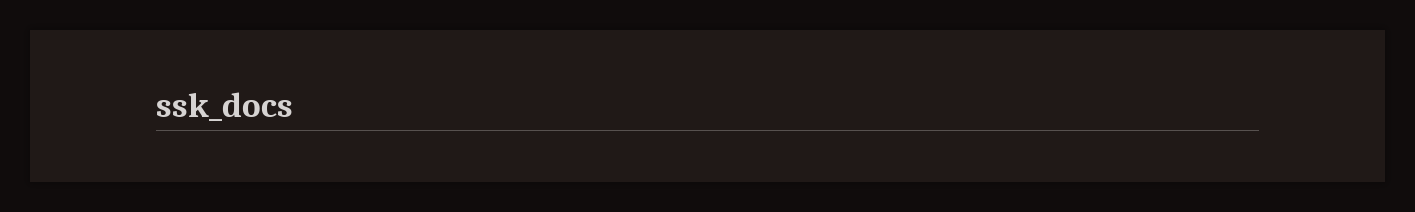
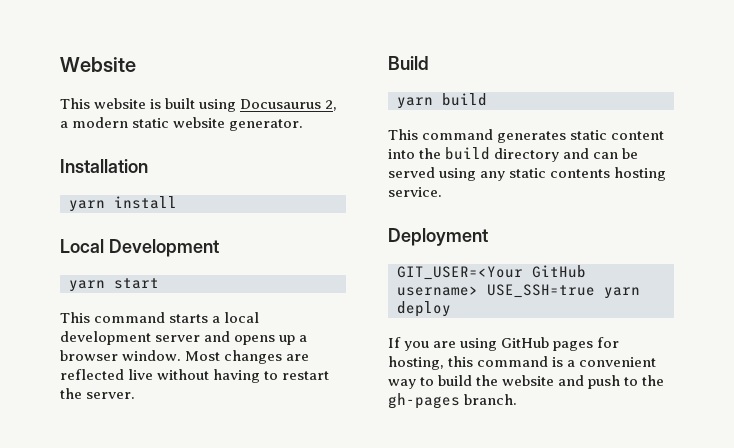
- ssk_docs
+ Website
+ This website is built using Docusaurus 2, a modern static website generator.
+ Installation
+ yarn install
+ Local Development
+ yarn start
+ This command starts a local development server and opens up a browser window. Most changes are reflected live without having to restart the server.
+ Build
+ yarn build
+ This command generates static content into the build directory and can be served using any static contents hosting service.
+ Deployment
+ GIT_USER=<Your GitHub username> USE_SSH=true yarn deploy
+ If you are using GitHub pages for hosting, this command is a convenient way to build the website and push to the gh-pages branch.

